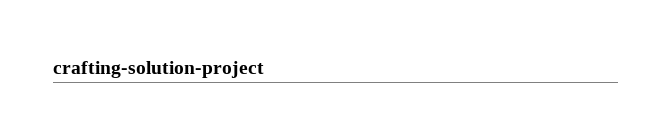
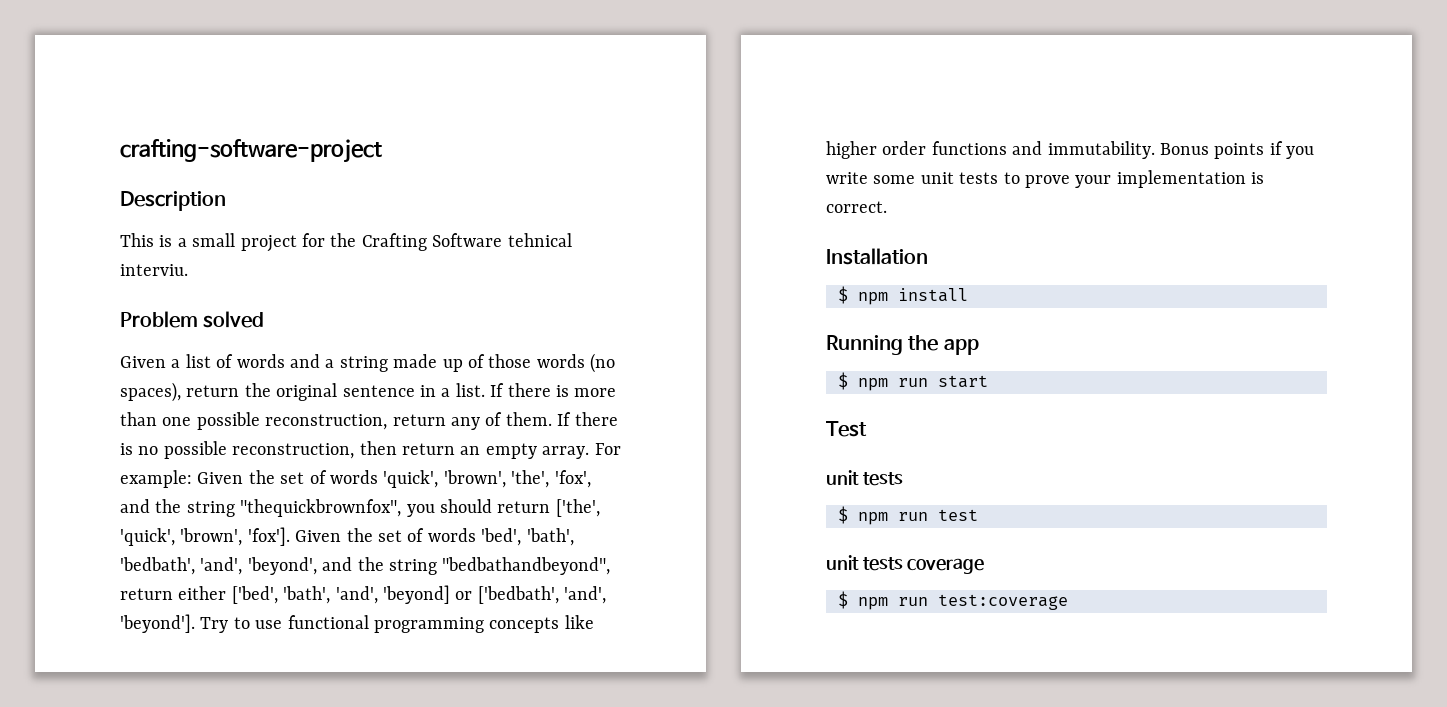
- crafting-solution-project
+ crafting-software-project
+ Description
+ This is a small project for the Crafting Software tehnical interviu.
+ Problem solved
+ Given a list of words and a string made up of those words (no spaces), return the original sentence in a list. If there is more than one possible reconstruction, return any of them. If there is no possible reconstruction, then return an empty array. For example: Given the set of words 'quick', 'brown', 'the', 'fox', and the string "thequickbrownfox", you should return ['the', 'quick', 'brown', 'fox']. Given the set of words 'bed', 'bath', 'bedbath', 'and', 'beyond', and the string "bedbathandbeyond", return either ['bed', 'bath', 'and', 'beyond] or ['bedbath', 'and', 'beyond']. Try to use functional programming concepts like higher order functions and immutability. Bonus points if you write some unit tests to prove your implementation is correct.
+ Installation
+ $ npm install
+ Running the app
+ $ npm run start
+ Test
+ unit tests
+ $ npm run test
+ unit tests coverage
+ $ npm run test:coverage

